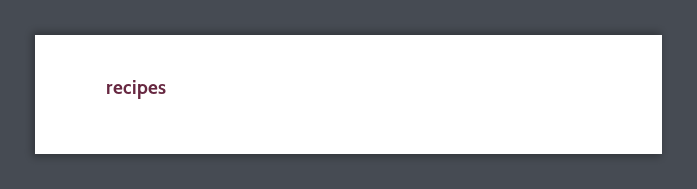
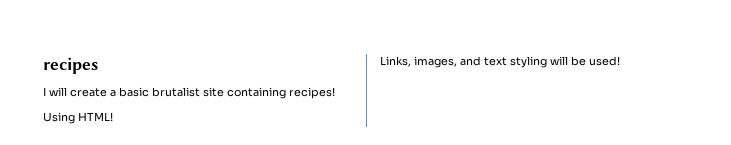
+ I will create a basic brutalist site containing recipes!
+ Using HTML!
+ Links, images, and text styling will be used!

